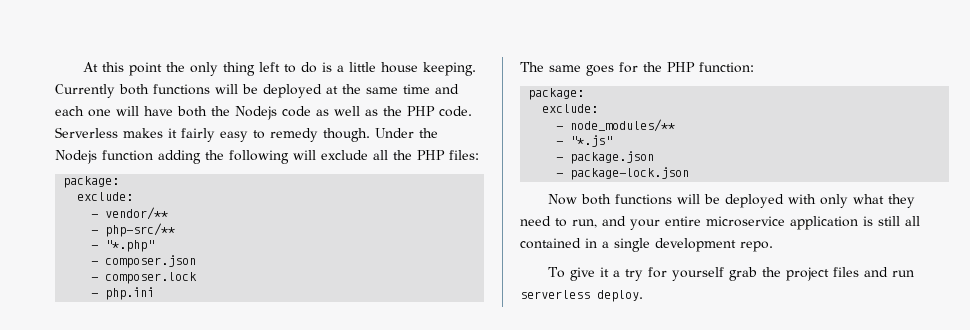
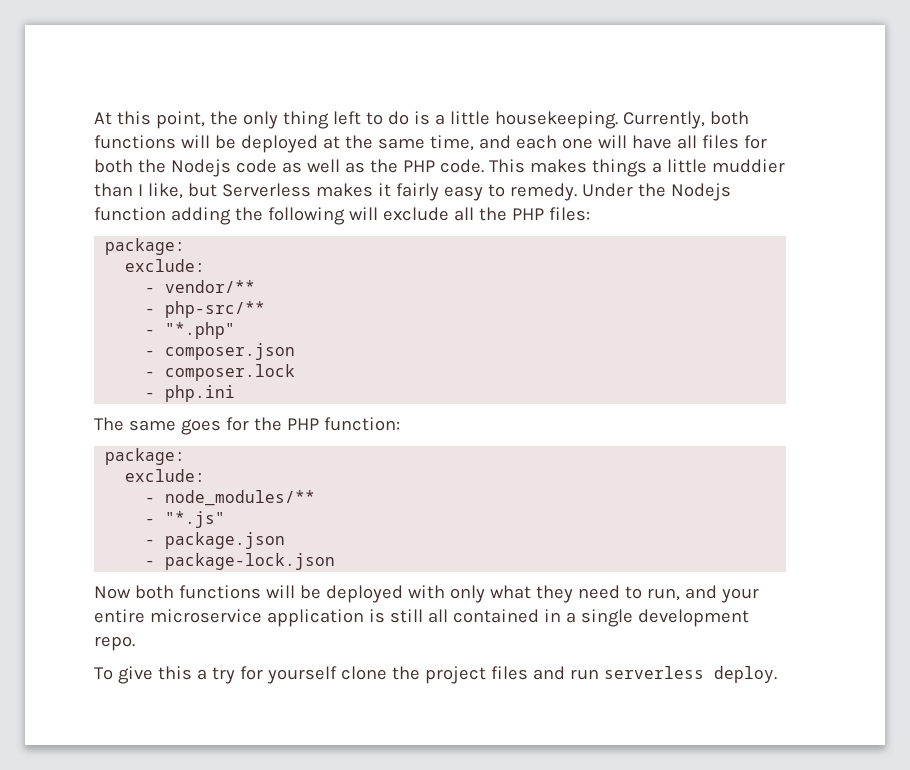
- At this point the only thing left to do is a little house keeping. Currently both functions will be deployed at the same time and each one will have both the Nodejs code as well as the PHP code.
+ At this point, the only thing left to do is a little housekeeping. Currently, both functions will be deployed at the same time, and each one will have all files for both the Nodejs code as well as the PHP code.
- Serverless makes it fairly easy to remedy though.
+ This makes things a little muddier than I like, but Serverless makes it fairly easy to remedy.
- To give it a try for yourself grab the project files and run serverless deploy.
+ To give this a try for yourself clone the project files and run serverless deploy.

